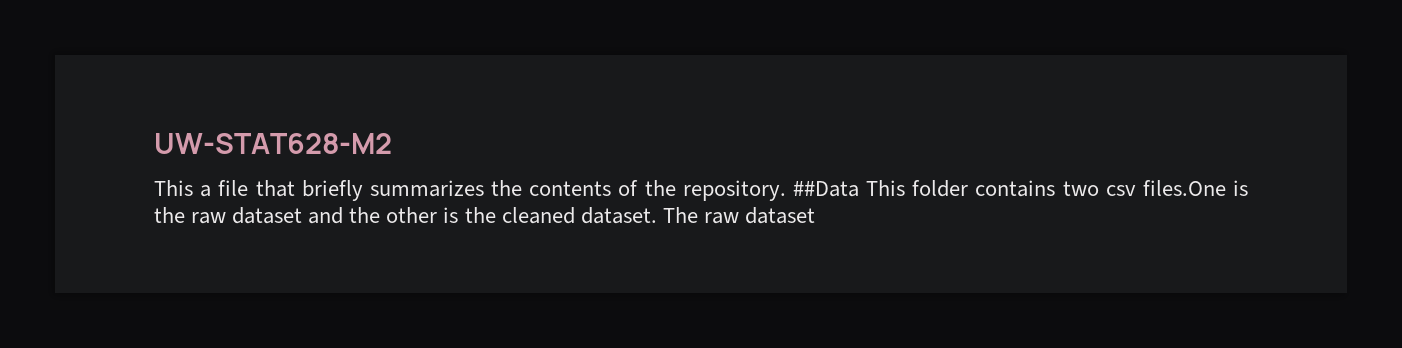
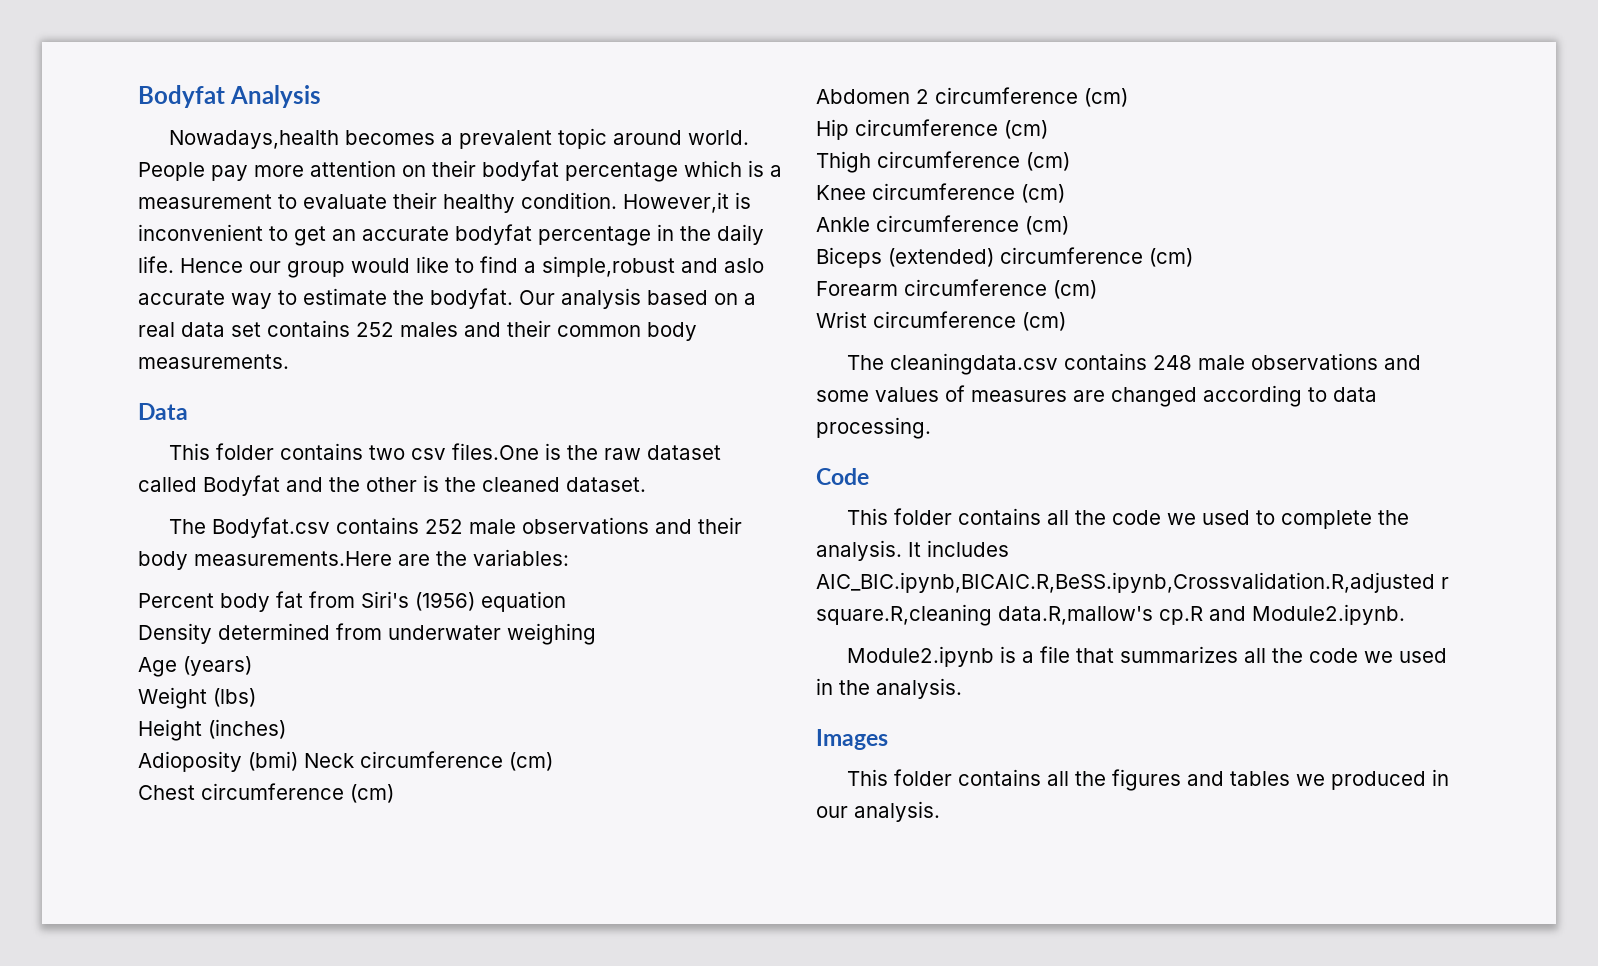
- UW-STAT628-M2
- This a file that briefly summarizes the contents of the repository. ##Data This folder contains two csv files.One is the raw dataset and the other is the cleaned dataset. The raw dataset
+ Bodyfat Analysis
+ Nowadays,health becomes a prevalent topic around world. People pay more attention on their bodyfat percentage which is a measurement to evaluate their healthy condition. However,it is inconvenient to get an accurate bodyfat percentage in the daily life. Hence our group would like to find a simple,robust and aslo accurate way to estimate the bodyfat. Our analysis based on a real data set contains 252 males and their common body measurements.
+ Data
+ This folder contains two csv files.One is the raw dataset called Bodyfat and the other is the cleaned dataset.
+ The Bodyfat.csv contains 252 male observations and their body measurements.Here are the variables:
+ Percent body fat from Siri's (1956) equation
+ Density determined from underwater weighing
+ Age (years)
+ Weight (lbs)
+ Height (inches)
+ Adioposity (bmi) Neck circumference (cm)
+ Chest circumference (cm)
+ Abdomen 2 circumference (cm)
+ Hip circumference (cm)
+ Thigh circumference (cm)
+ Knee circumference (cm)
+ Ankle circumference (cm)
+ Biceps (extended) circumference (cm)
+ Forearm circumference (cm)
+ Wrist circumference (cm)
+ The cleaningdata.csv contains 248 male observations and some values of measures are changed according to data processing.
+ Code
+ This folder contains all the code we used to complete the analysis. It includes AIC_BIC.ipynb,BICAIC.R,BeSS.ipynb,Crossvalidation.R,adjusted r square.R,cleaning data.R,mallow's cp.R and Module2.ipynb.
+ Module2.ipynb is a file that summarizes all the code we used in the analysis.
+ Images
+ This folder contains all the figures and tables we produced in our analysis.

